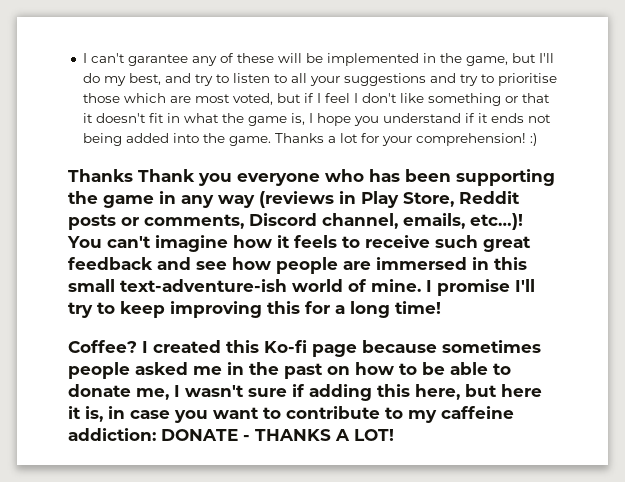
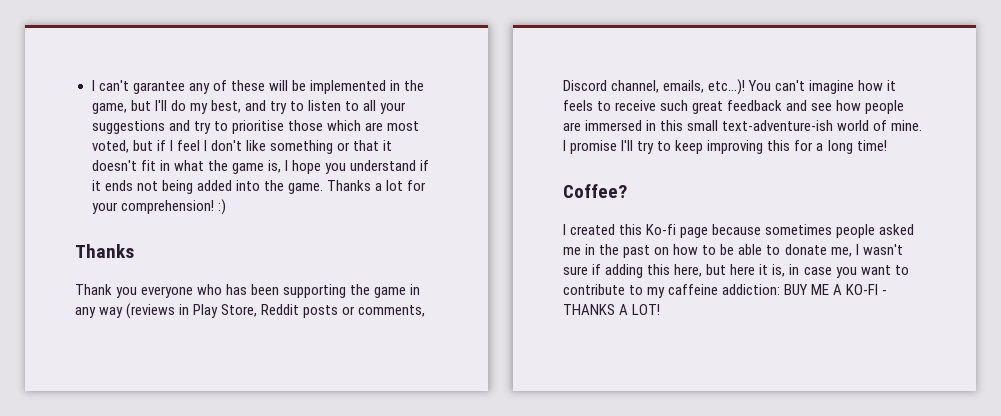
  Thanks a lot for your comprehension! :)
- Thanks Thank you everyone who has been supporting the game in any way (reviews in Play Store, Reddit posts or comments, Discord channel, emails, etc…)!
+ Thanks
+ Thank you everyone who has been supporting the game in any way (reviews in Play Store, Reddit posts or comments, Discord channel, emails, etc…)!
- Coffee? I created this Ko-fi page because sometimes people asked me in the past on how to be able to donate me, I wasn't sure if adding this here, but here it is, in case you want to contribute to my caffeine addiction: DONATE - THANKS A LOT!
+ Coffee?
+ I created this Ko-fi page because sometimes people asked me in the past on how to be able to donate me, I wasn't sure if adding this here, but here it is, in case you want to contribute to my caffeine addiction: BUY ME A KO-FI - THANKS A LOT!

